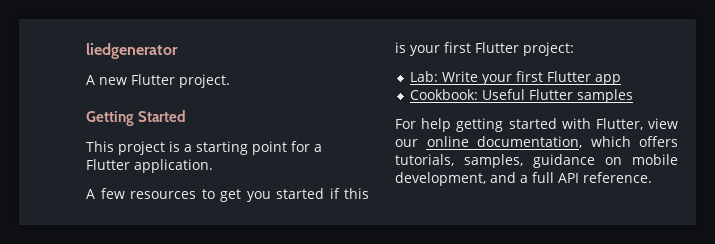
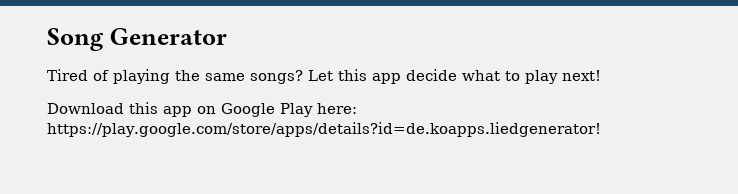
- liedgenerator
- A new Flutter project.
- Getting Started
- This project is a starting point for a Flutter application.
- A few resources to get you started if this is your first Flutter project:
- Lab: Write your first Flutter app
- Cookbook: Useful Flutter samples
- For help getting started with Flutter, view our online documentation, which offers tutorials, samples, guidance on mobile development, and a full API reference.
+ Song Generator
+ Tired of playing the same songs? Let this app decide what to play next!
+ Download this app on Google Play here: https://play.google.com/store/apps/details?id=de.koapps.liedgenerator!

